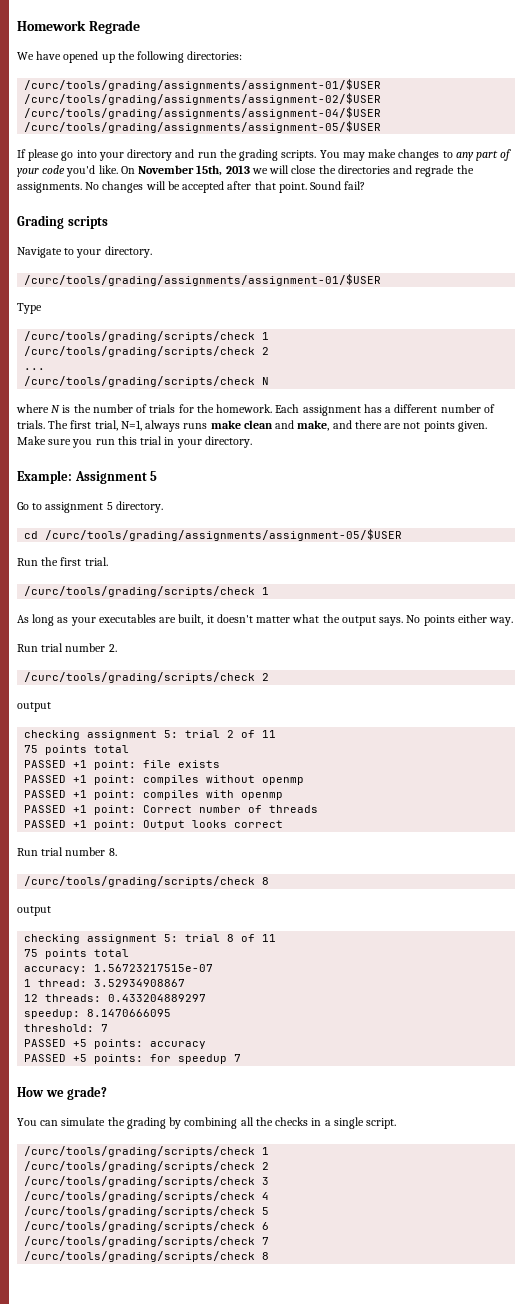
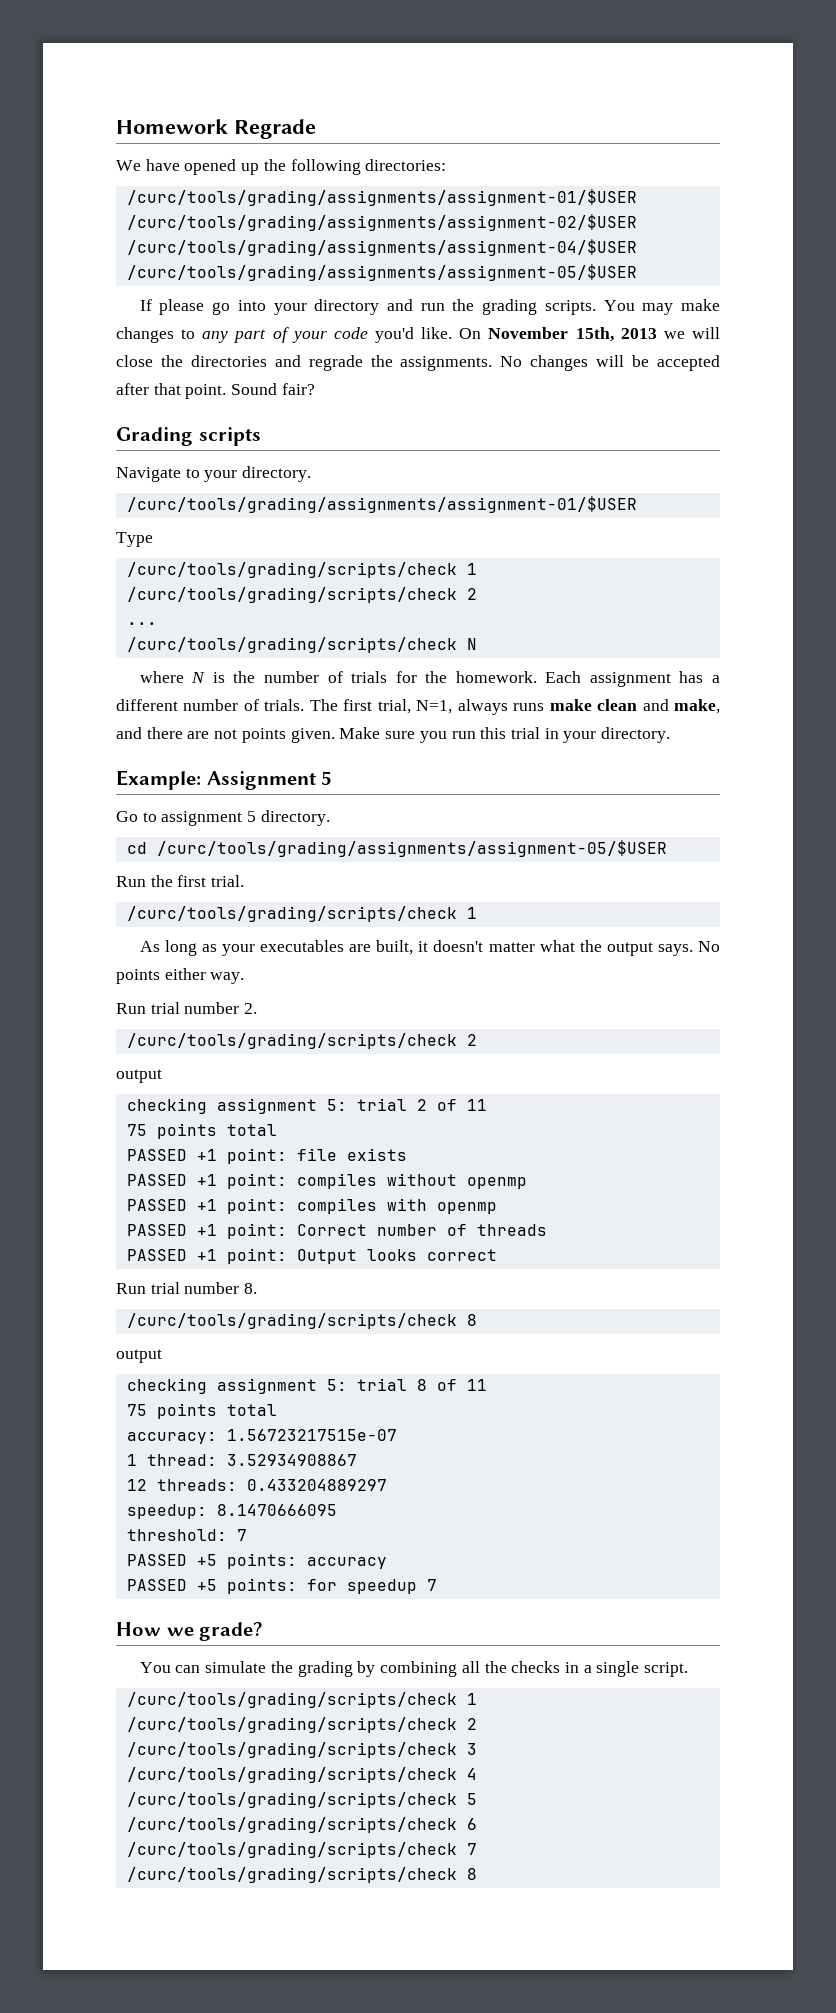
- Sound fail?
+ Sound fair?

